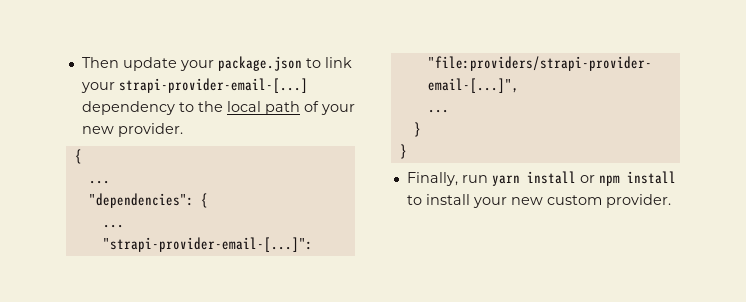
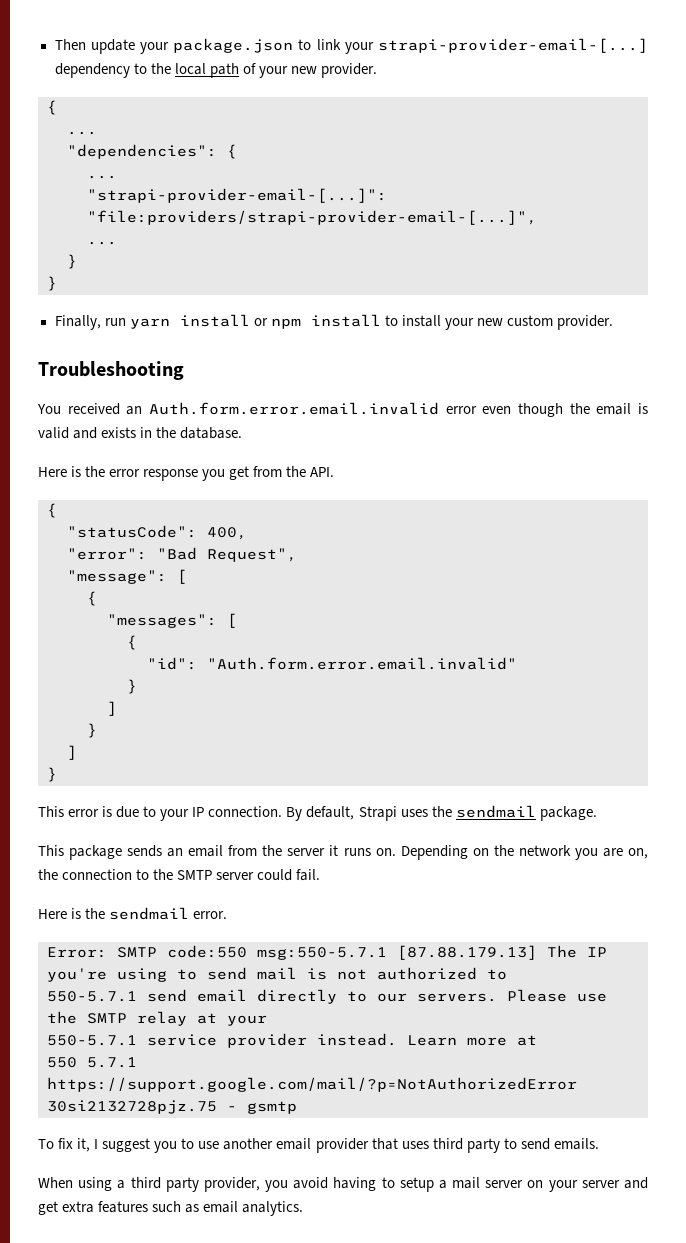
+ Troubleshooting
+ You received an Auth.form.error.email.invalid error even though the email is valid and exists in the database.
+ Here is the error response you get from the API.
+ {
+ "statusCode": 400,
+ "error": "Bad Request",
+ "message": [
+ {
+ "messages": [
+ {
+ "id": "Auth.form.error.email.invalid"
+ }
+ ]
+ }
+ ]
+ }
+ This error is due to your IP connection. By default, Strapi uses the sendmail package.
+ This package sends an email from the server it runs on. Depending on the network you are on, the connection to the SMTP server could fail.
+ Here is the sendmail error.
+ Error: SMTP code:550 msg:550-5.7.1 [87.88.179.13] The IP you're using to send mail is not authorized to
+ 550-5.7.1 send email directly to our servers. Please use the SMTP relay at your
+ 550-5.7.1 service provider instead. Learn more at
+ 550 5.7.1 https://support.google.com/mail/?p=NotAuthorizedError 30si2132728pjz.75 - gsmtp
+ To fix it, I suggest you to use another email provider that uses third party to send emails.
+ When using a third party provider, you avoid having to setup a mail server on your server and get extra features such as email analytics.

